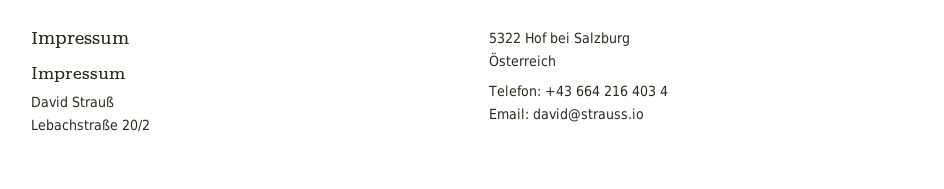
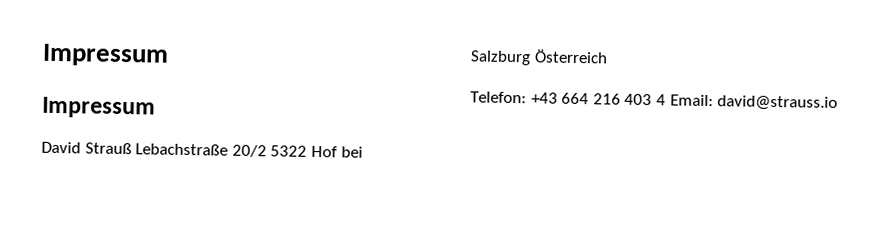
- David Strauß
- Lebachstraße 20/2
- 5322 Hof bei Salzburg
- Österreich
+ David Strauß Lebachstraße 20/2 5322 Hof bei Salzburg Österreich
- Telefon: +43 664 216 403 4
- Email: david@strauss.io
+ Telefon: +43 664 216 403 4 Email: david@strauss.io

